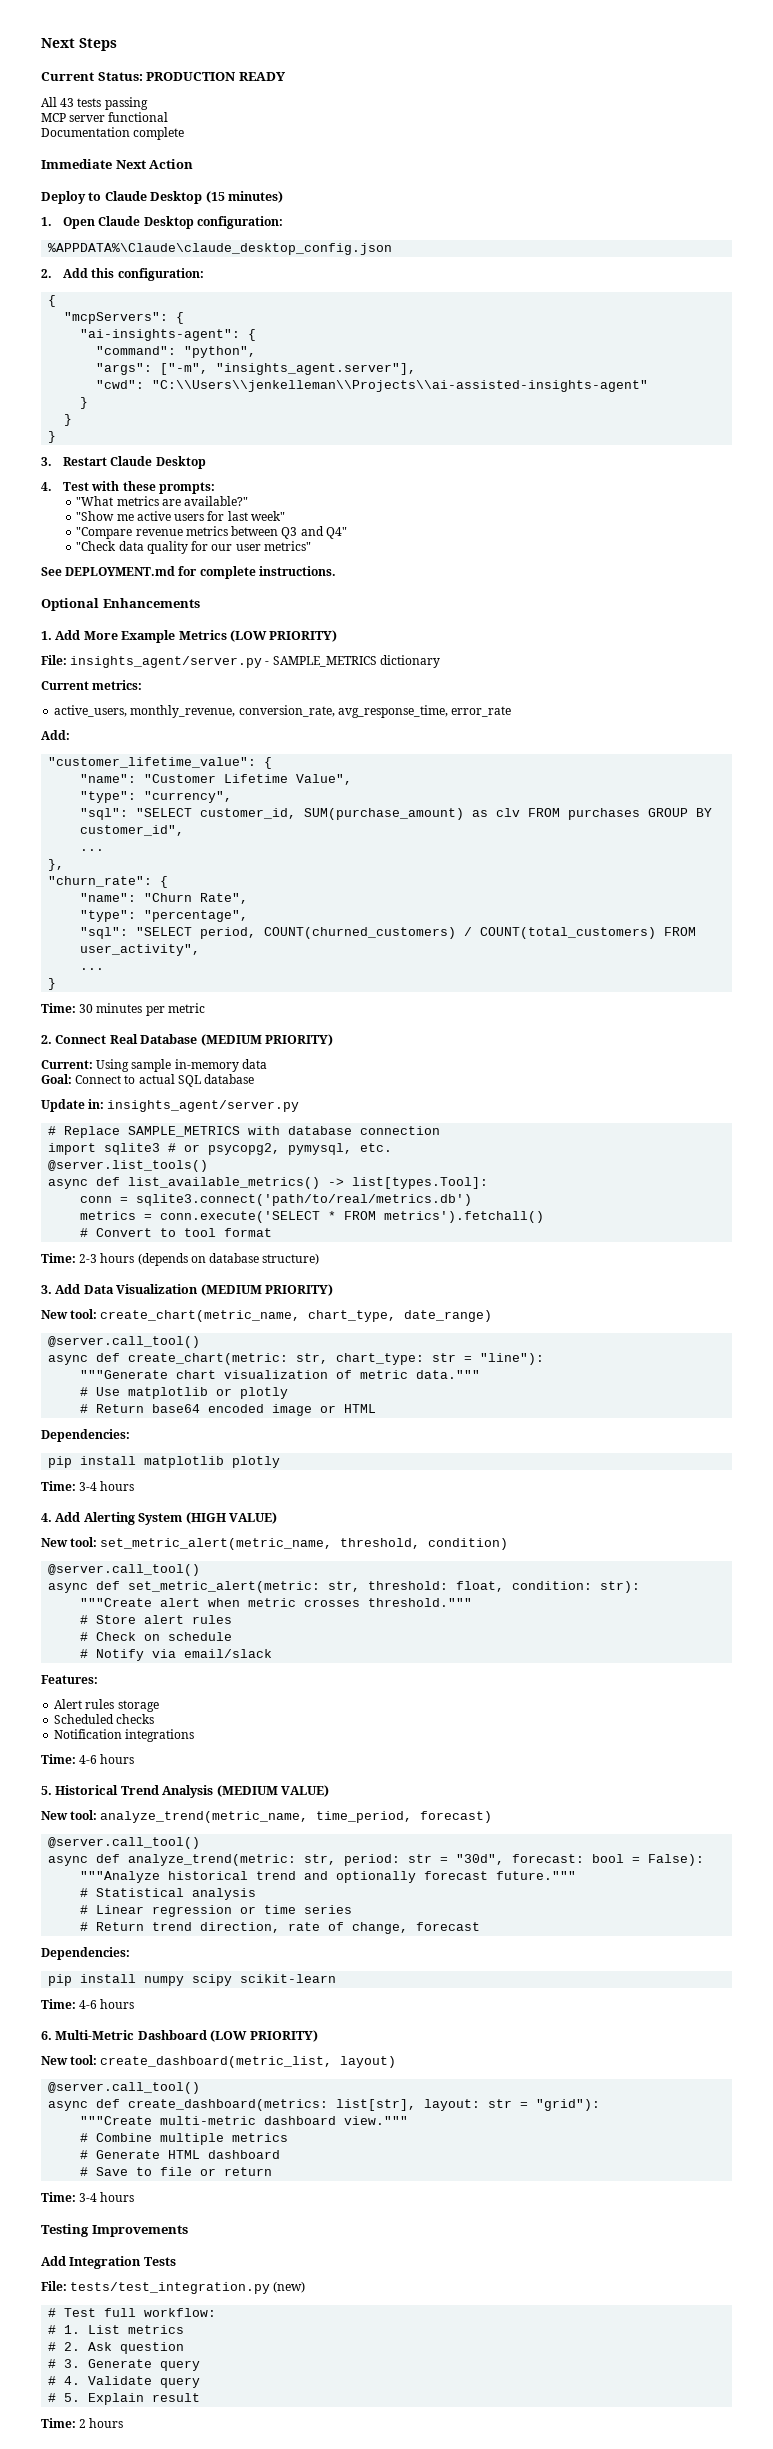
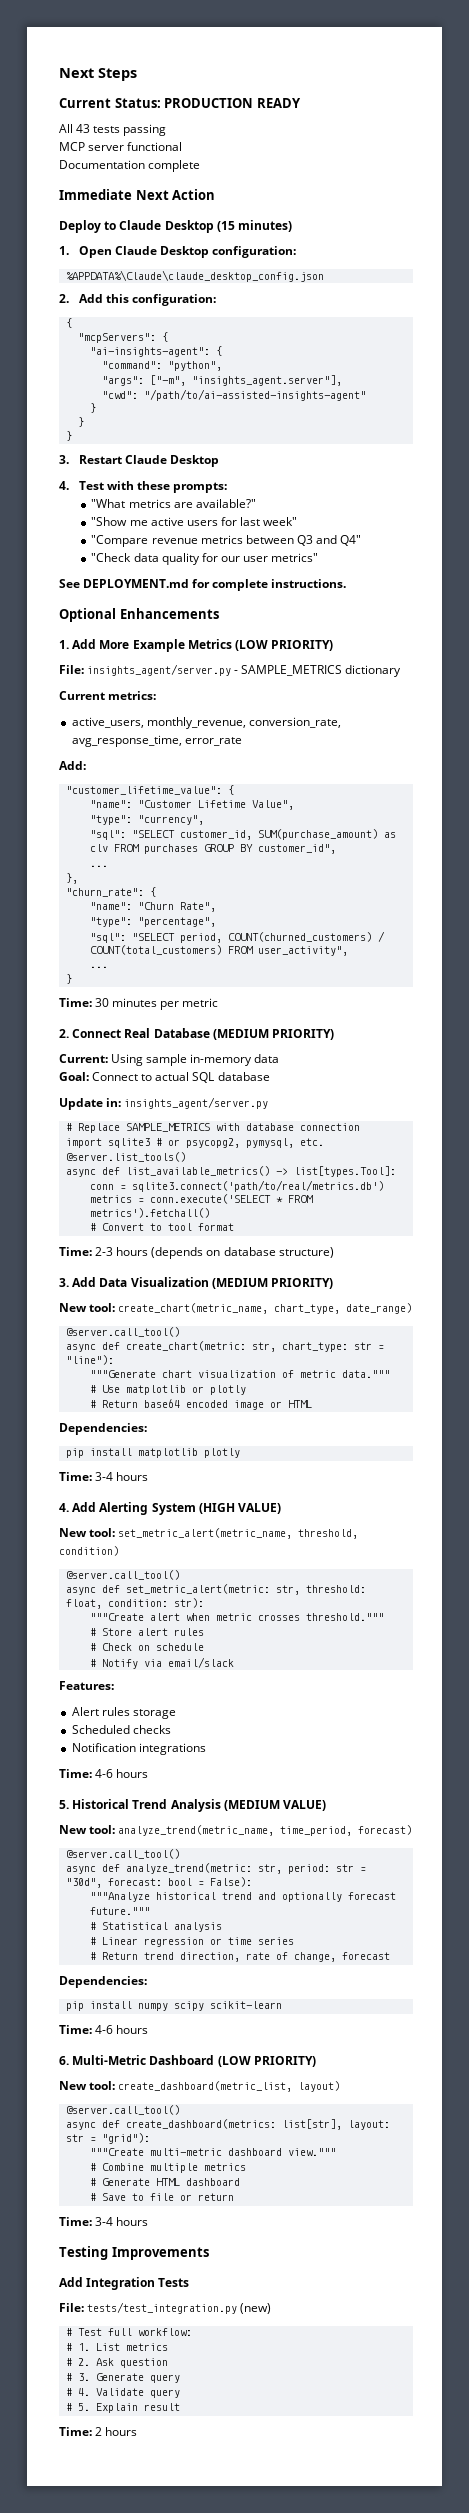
- "cwd": "C:\\Users\\jenkelleman\\Projects\\ai-assisted-insights-agent"
+ "cwd": "/path/to/ai-assisted-insights-agent"

